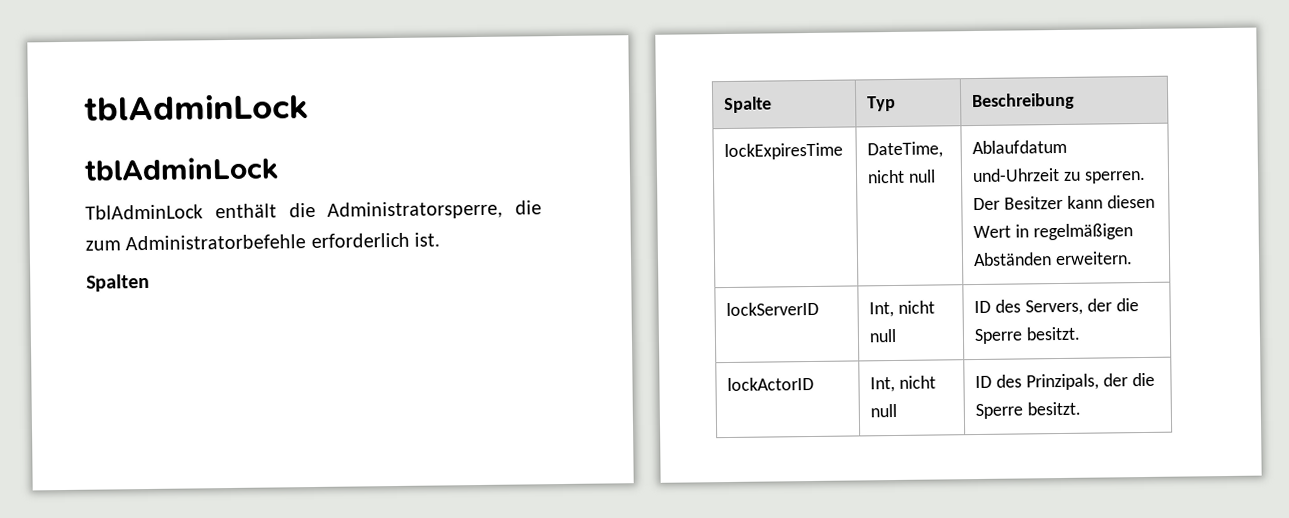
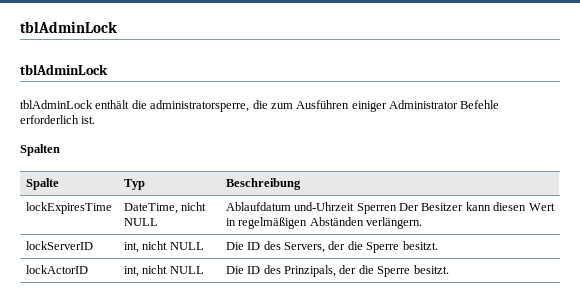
- TblAdminLock enthält die Administratorsperre, die zum Administratorbefehle erforderlich ist.
+ tblAdminLock enthält die administratorsperre, die zum Ausführen einiger Administrator Befehle erforderlich ist.
- lockExpiresTime | DateTime, nicht null | Ablaufdatum und-Uhrzeit zu sperren. Der Besitzer kann diesen Wert in regelmäßigen Abständen erweitern.
+ lockExpiresTime | DateTime, nicht NULL | Ablaufdatum und-Uhrzeit Sperren Der Besitzer kann diesen Wert in regelmäßigen Abständen verlängern.
- lockServerID | Int, nicht null | ID des Servers, der die Sperre besitzt.
+ lockServerID | int, nicht NULL | Die ID des Servers, der die Sperre besitzt.
- lockActorID | Int, nicht null | ID des Prinzipals, der die Sperre besitzt.
+ lockActorID | int, nicht NULL | Die ID des Prinzipals, der die Sperre besitzt.

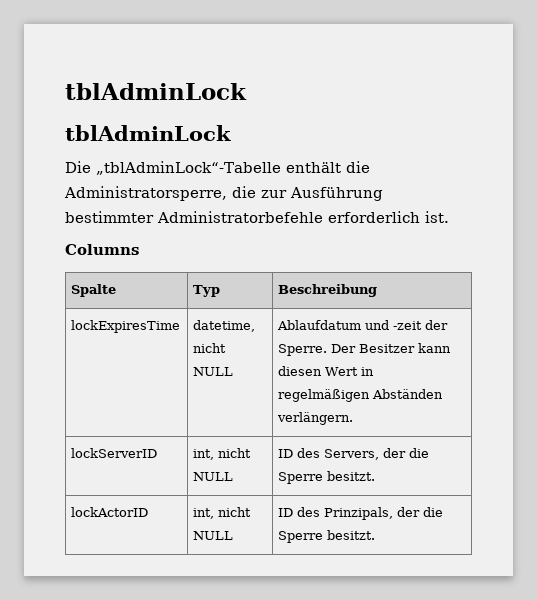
- tblAdminLock enthält die administratorsperre, die zum Ausführen einiger Administrator Befehle erforderlich ist.
+ Die „tblAdminLock“-Tabelle enthält die Administratorsperre, die zur Ausführung bestimmter Administratorbefehle erforderlich ist.
- Spalten
+ Columns
- lockExpiresTime | DateTime, nicht NULL | Ablaufdatum und-Uhrzeit Sperren Der Besitzer kann diesen Wert in regelmäßigen Abständen verlängern.
+ lockExpiresTime | datetime, nicht NULL | Ablaufdatum und -zeit der Sperre. Der Besitzer kann diesen Wert in regelmäßigen Abständen verlängern.
- lockServerID | int, nicht NULL | Die ID des Servers, der die Sperre besitzt.
+ lockServerID | int, nicht NULL | ID des Servers, der die Sperre besitzt.
- lockActorID | int, nicht NULL | Die ID des Prinzipals, der die Sperre besitzt.
+ lockActorID | int, nicht NULL | ID des Prinzipals, der die Sperre besitzt.

